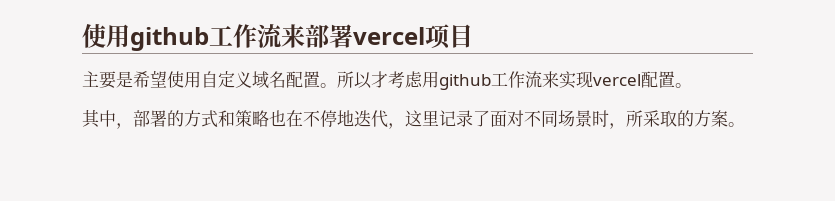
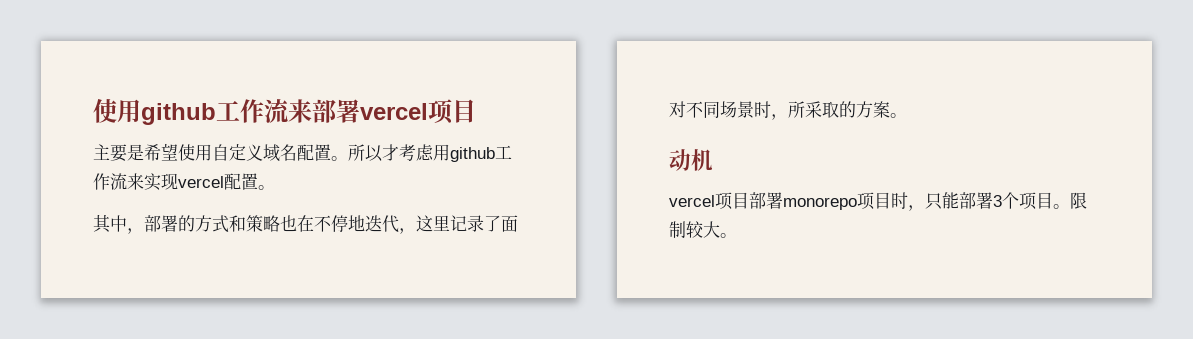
+ 动机
+ vercel项目部署monorepo项目时，只能部署3个项目。限制较大。

